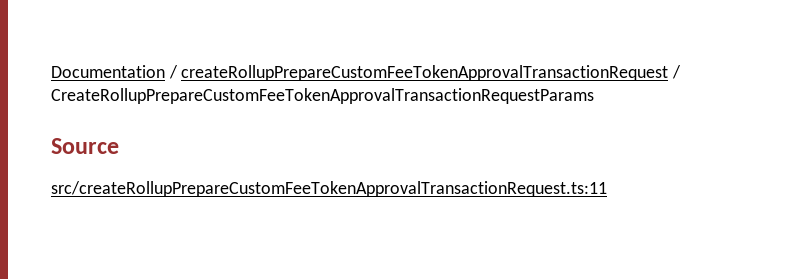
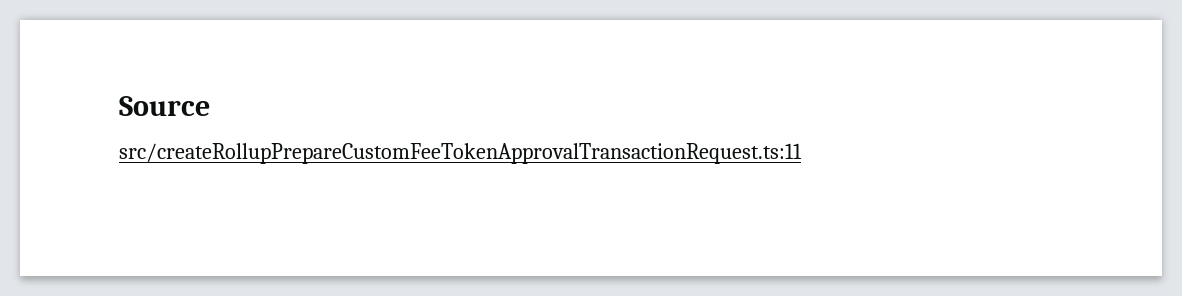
- Documentation / createRollupPrepareCustomFeeTokenApprovalTransactionRequest / CreateRollupPrepareCustomFeeTokenApprovalTransactionRequestParams

